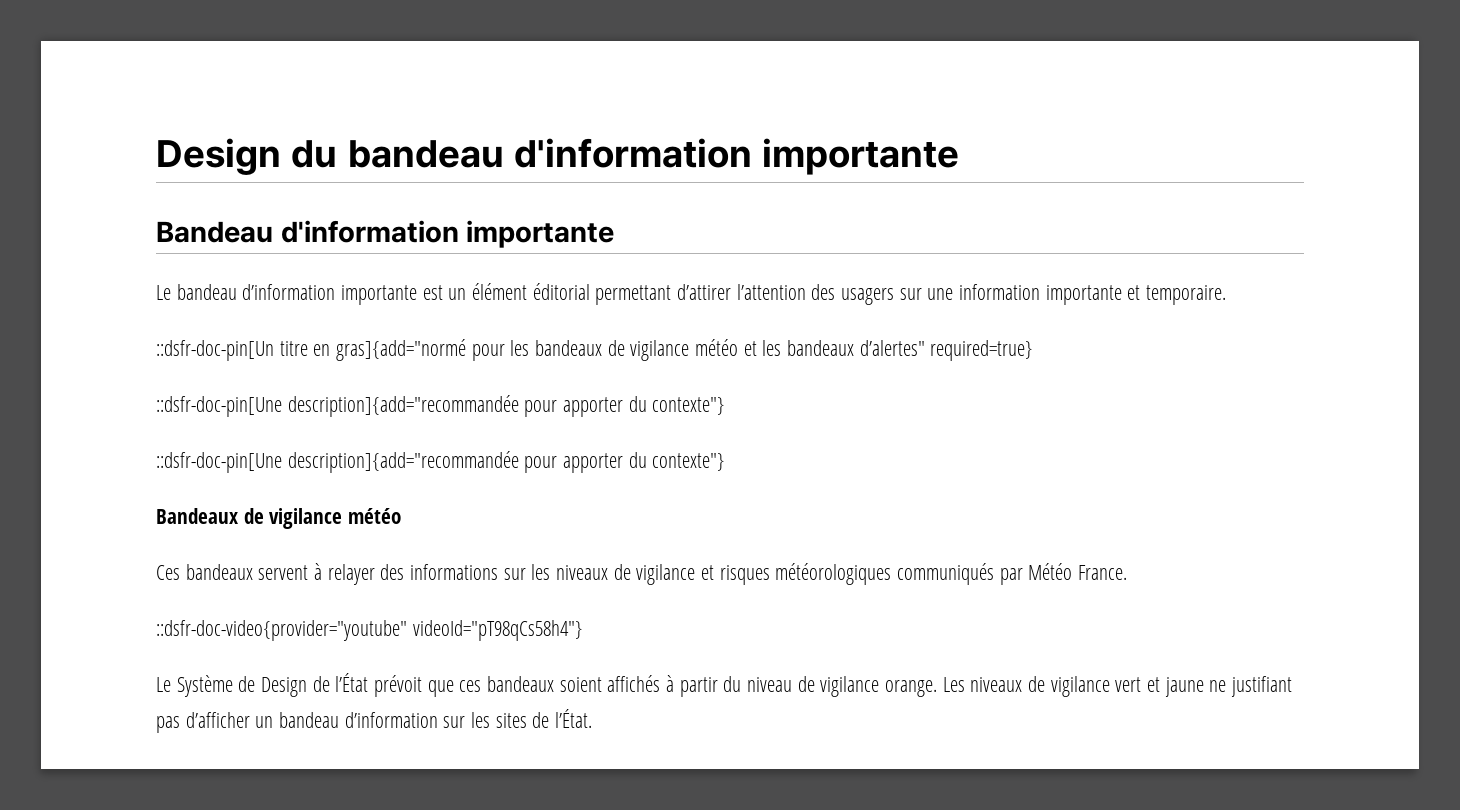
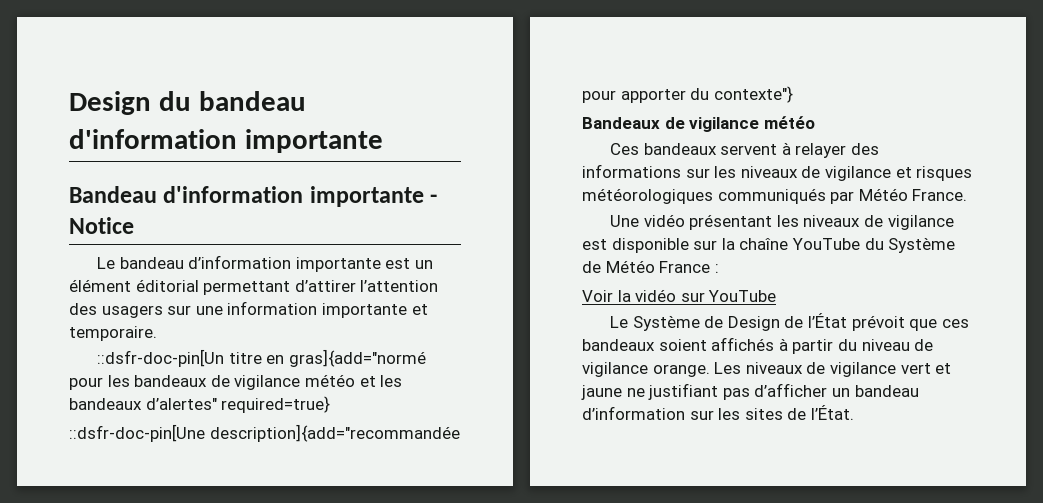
- Bandeau d'information importante
+ Bandeau d'information importante - Notice
  ::dsfr-doc-pin[Un titre en gras]{add="normé pour les bandeaux de vigilance météo et les bandeaux d’alertes" required=true}
- ::dsfr-doc-pin[Une description]{add="recommandée pour apporter du contexte"}
- ::dsfr-doc-video{provider="youtube" videoId="pT98qCs58h4"}
+ Une vidéo présentant les niveaux de vigilance est disponible sur la chaîne YouTube du Système de Météo France :
+ Voir la vidéo sur YouTube

